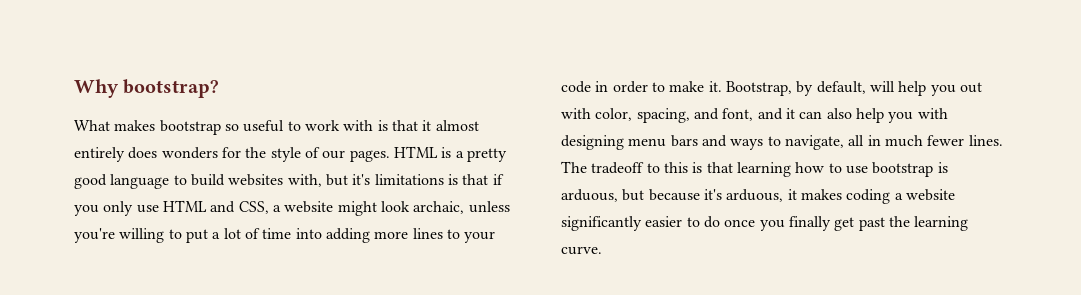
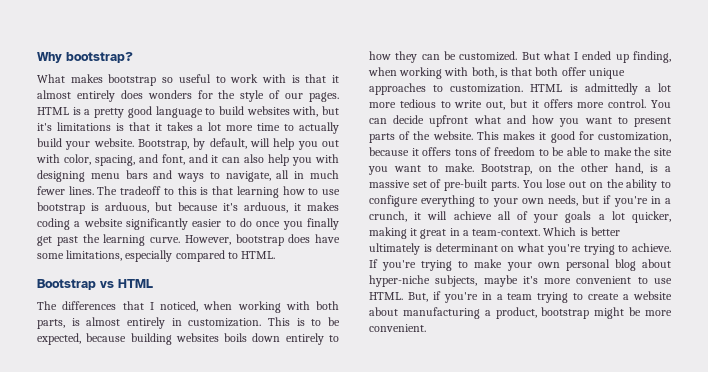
- HTML is a pretty good language to build websites with, but it's limitations is that if you only use HTML and CSS, a website might look archaic, unless you're willing to put a lot of time into adding more lines to your code in order to make it.
+ HTML is a pretty good language to build websites with, but it's limitations is that it takes a lot more time to actually build your website.
+ However, bootstrap does have some limitations, especially compared to HTML.
+ Bootstrap vs HTML
+ The differences that I noticed, when working with both parts, is almost entirely in customization. This is to be expected, because building websites boils down entirely to how they can be customized. But what I ended up finding, when working with both, is that both offer unique approaches to customization. HTML is admittedly a lot more tedious to write out, but it offers more control. You can decide upfront what and how you want to present parts of the website. This makes it good for customization, because it offers tons of freedom to be able to make the site you want to make. Bootstrap, on the other hand, is a massive set of pre-built parts. You lose out on the ability to configure everything to your own needs, but if you're in a crunch, it will achieve all of your goals a lot quicker, making it great in a team-context. Which is better ultimately is determinant on what you're trying to achieve. If you're trying to make your own personal blog about hyper-niche subjects, maybe it's more convenient to use HTML. But, if you're in a team trying to create a website about manufacturing a product, bootstrap might be more convenient.

